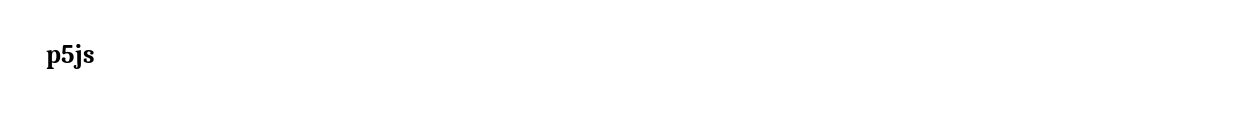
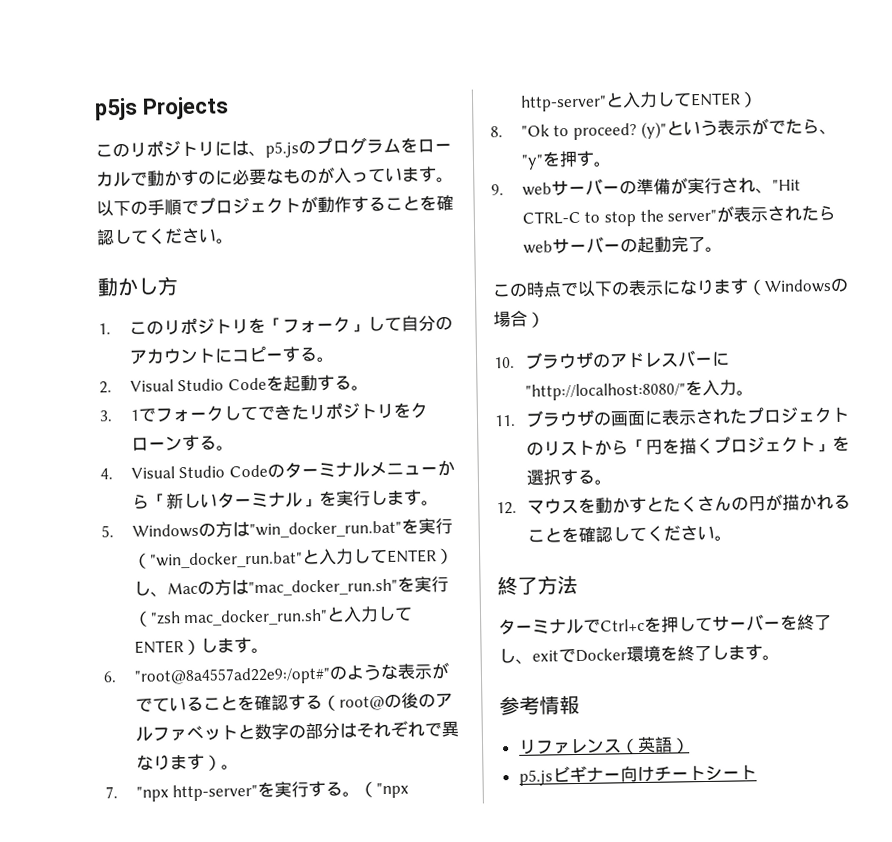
- p5js
+ p5js Projects
+ このリポジトリには、p5.jsのプログラムをローカルで動かすのに必要なものが入っています。以下の手順でプロジェクトが動作することを確認してください。
+ 動かし方
+ 1.このリポジトリを「フォーク」して自分のアカウントにコピーする。
+ 2. Visual Studio Codeを起動する。
+ 3. 1でフォークしてできたリポジトリをクローンする。
+ 4. Visual Studio Codeのターミナルメニューから「新しいターミナル」を実行します。
+ 5. Windowsの方は"win_docker_run.bat"を実行（"win_docker_run.bat"と入力してENTER）し、Macの方は"mac_docker_run.sh"を実行（"zsh mac_docker_run.sh"と入力してENTER）します。
+ 6. "root@8a4557ad22e9:/opt#"のような表示がでていることを確認する（root@の後のアルファベットと数字の部分はそれぞれで異なります）。
+ 7. "npx http-server"を実行する。（"npx http-server"と入力してENTER）
+ 8. "Ok to proceed? (y)"という表示がでたら、"y"を押す。
+ 9. webサーバーの準備が実行され、"Hit CTRL-C to stop the server"が表示されたらwebサーバーの起動完了。
+ この時点で以下の表示になります（Windowsの場合）
+ 10.ブラウザのアドレスバーに"http://localhost:8080/"を入力。
+ 11.ブラウザの画面に表示されたプロジェクトのリストから「円を描くプロジェクト」を選択する。
+ 12.マウスを動かすとたくさんの円が描かれることを確認してください。
+ 終了方法
+ ターミナルでCtrl+cを押してサーバーを終了し、exitでDocker環境を終了します。
+ 参考情報
+ リファレンス（英語）
+ p5.jsビギナー向けチートシート

